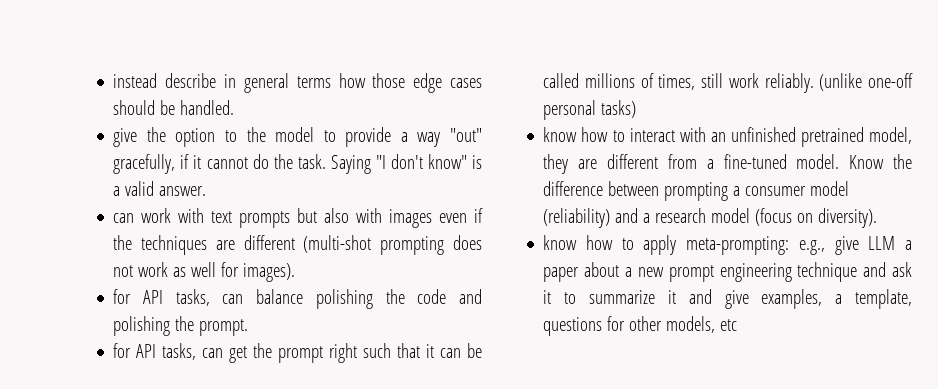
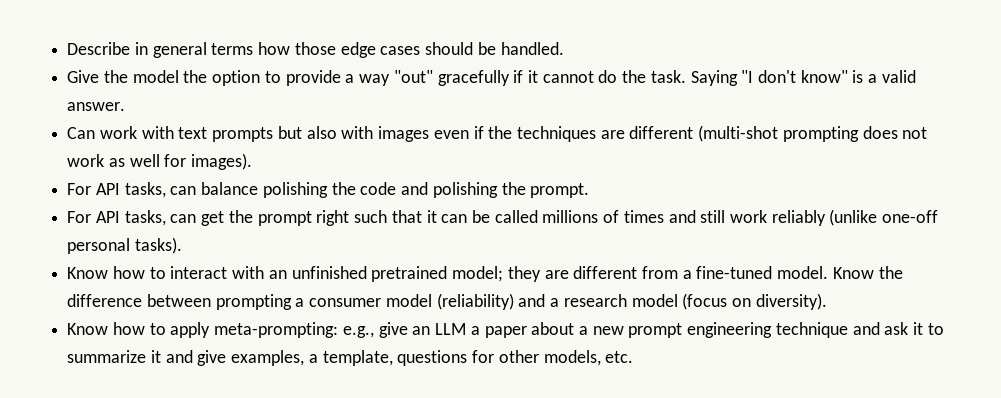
- instead describe in general terms how those edge cases should be handled.
+ Describe in general terms how those edge cases should be handled.
- give the option to the model to provide a way "out" gracefully, if it cannot do the task.
+ Give the model the option to provide a way "out" gracefully if it cannot do the task.
- can work with text prompts but also with images even if the techniques are different (multi-shot prompting does not work as well for images).
+ Can work with text prompts but also with images even if the techniques are different (multi-shot prompting does not work as well for images).
- for API tasks, can balance polishing the code and polishing the prompt.
+ For API tasks, can balance polishing the code and polishing the prompt.
- for API tasks, can get the prompt right such that it can be called millions of times, still work reliably. (unlike one-off personal tasks)
- know how to interact with an unfinished pretrained model, they are different from a fine-tuned model.
+ For API tasks, can get the prompt right such that it can be called millions of times and still work reliably (unlike one-off personal tasks).
+ Know how to interact with an unfinished pretrained model; they are different from a fine-tuned model.
- know how to apply meta-prompting: e.g., give LLM a paper about a new prompt engineering technique and ask it to summarize it and give examples, a template, questions for other models, etc
+ Know how to apply meta-prompting: e.g., give an LLM a paper about a new prompt engineering technique and ask it to summarize it and give examples, a template, questions for other models, etc.

